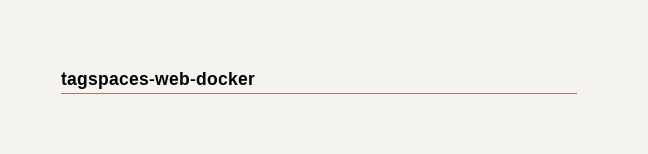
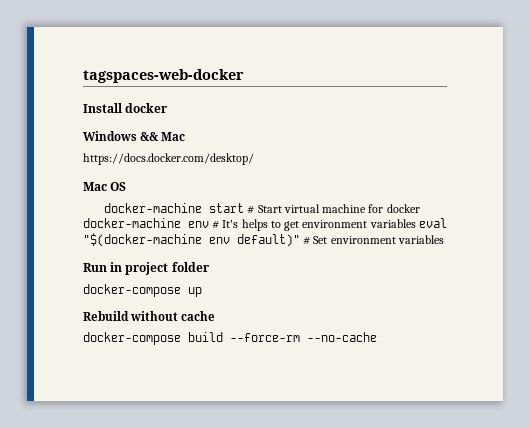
+ Install docker
+ Windows && Mac
+ https://docs.docker.com/desktop/
+ Mac OS
+ docker-machine start # Start virtual machine for docker docker-machine env # It's helps to get environment variables eval "$(docker-machine env default)" # Set environment variables
+ Run in project folder
+ docker-compose up
+ Rebuild without cache
+ docker-compose build --force-rm --no-cache

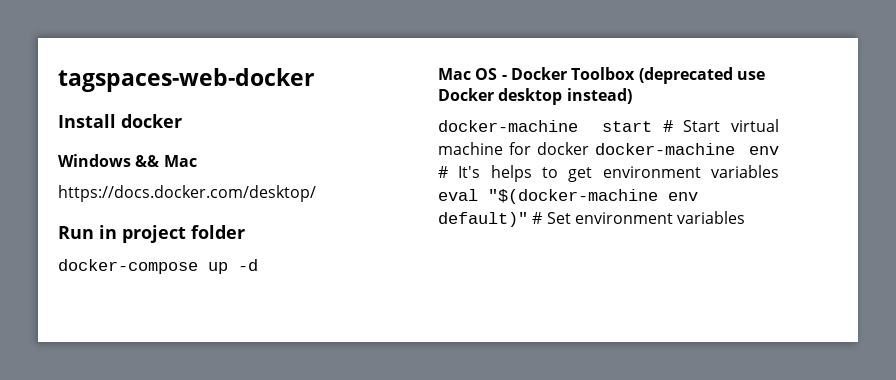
- Mac OS
+ Run in project folder
+ docker-compose up -d
+ Mac OS - Docker Toolbox (deprecated use Docker desktop instead)
- Run in project folder
- docker-compose up
- Rebuild without cache
- docker-compose build --force-rm --no-cache

